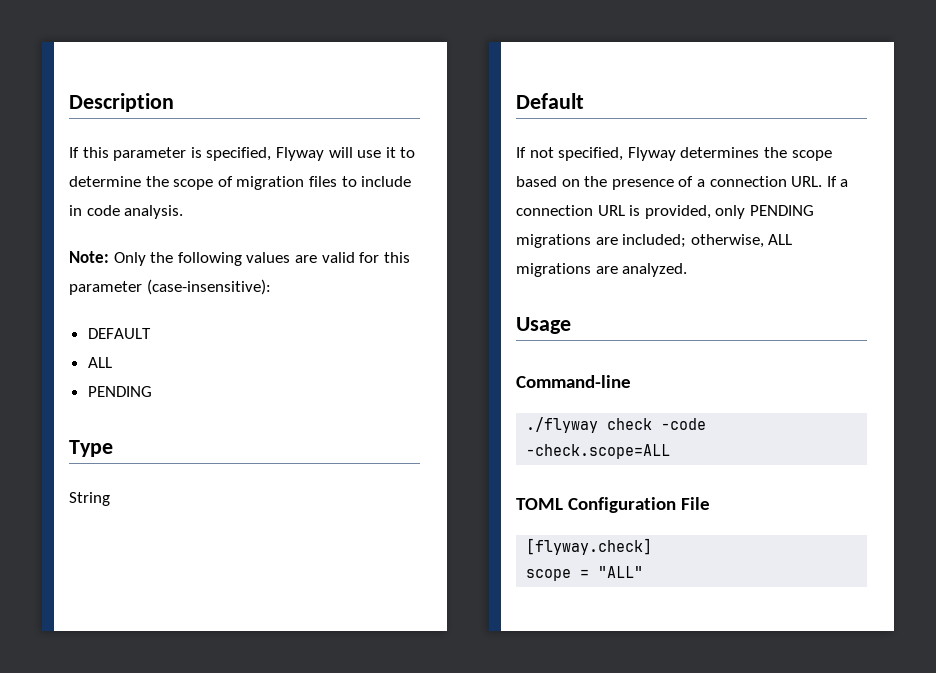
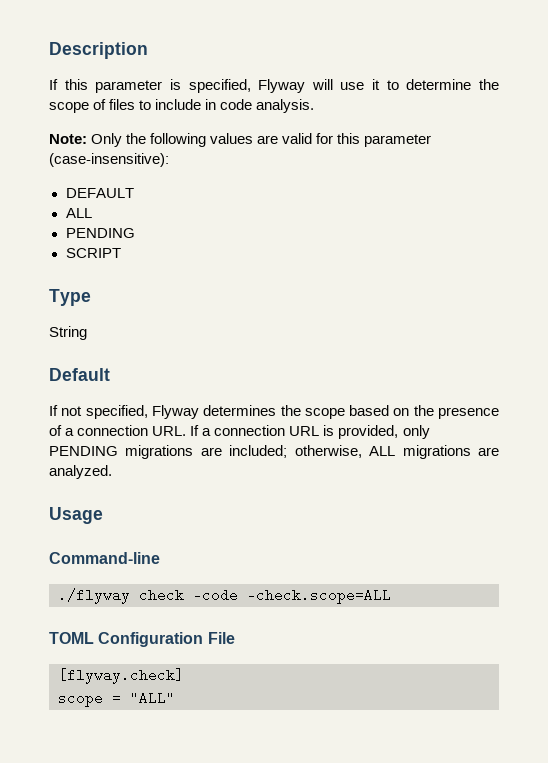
- If this parameter is specified, Flyway will use it to determine the scope of migration files to include in code analysis.
+ If this parameter is specified, Flyway will use it to determine the scope of files to include in code analysis.
+ SCRIPT

